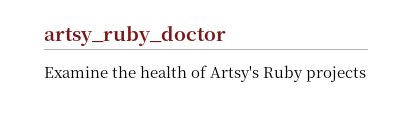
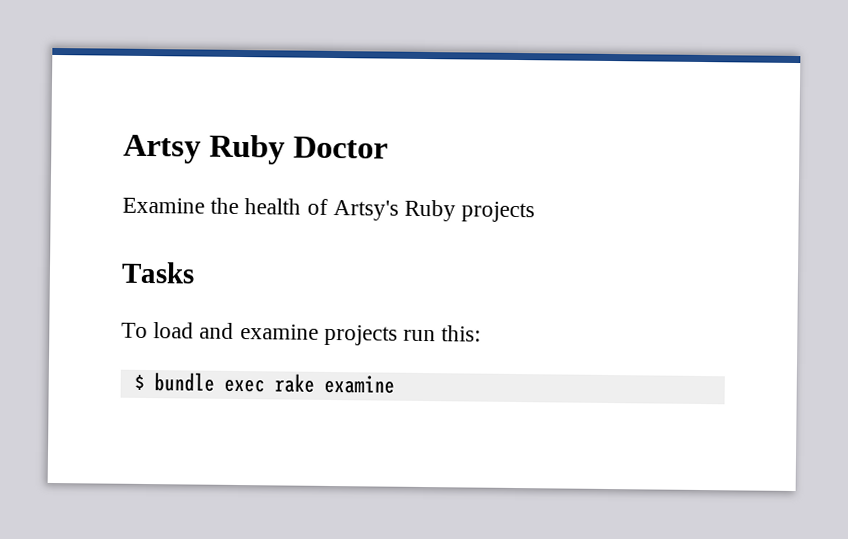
- artsy_ruby_doctor
+ Artsy Ruby Doctor
+ Tasks
+ To load and examine projects run this:
+ $ bundle exec rake examine

